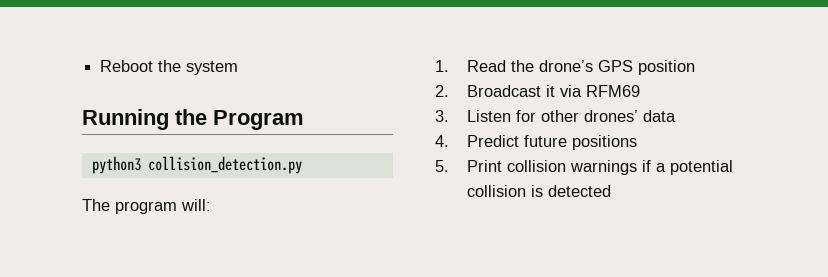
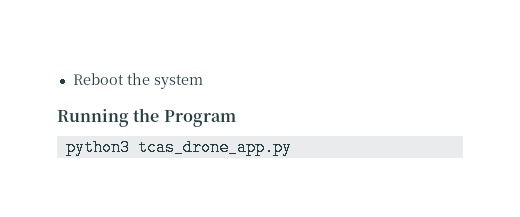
- python3 collision_detection.py
- The program will:
- 1. Read the drone’s GPS position
- 2. Broadcast it via RFM69
- 3. Listen for other drones’ data
- 4. Predict future positions
- 5. Print collision warnings if a potential collision is detected
+ python3 tcas_drone_app.py

